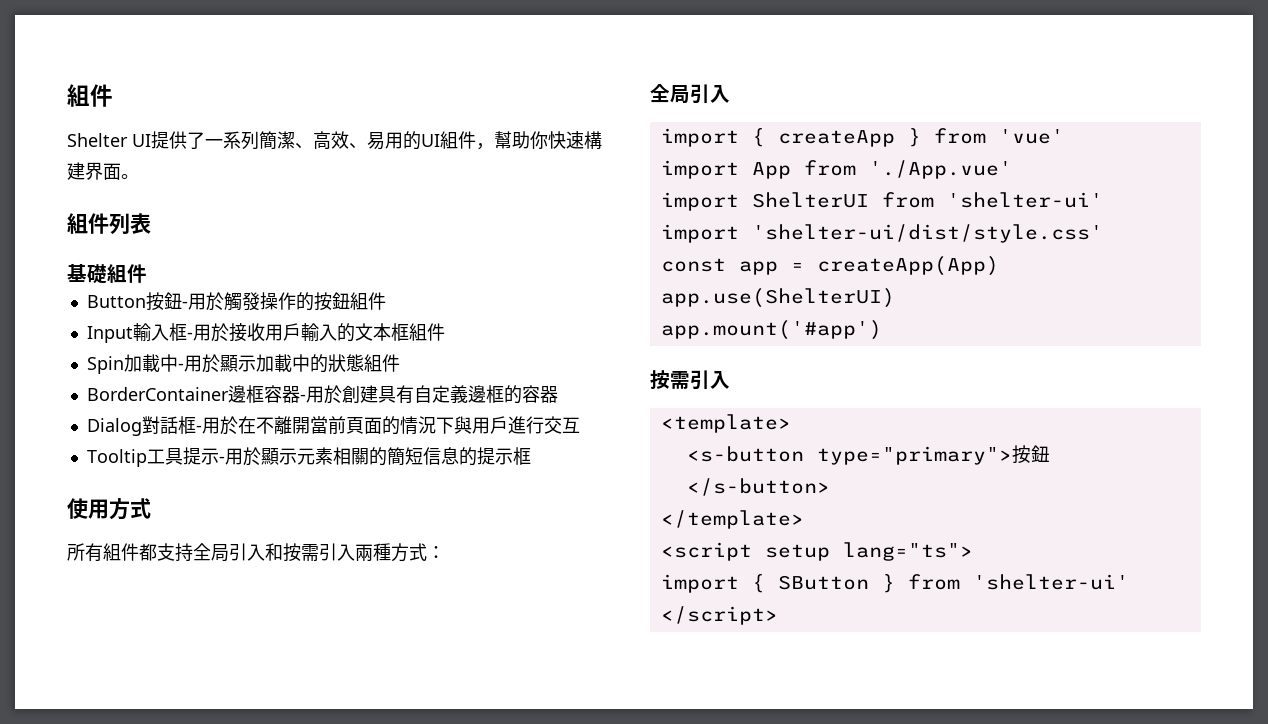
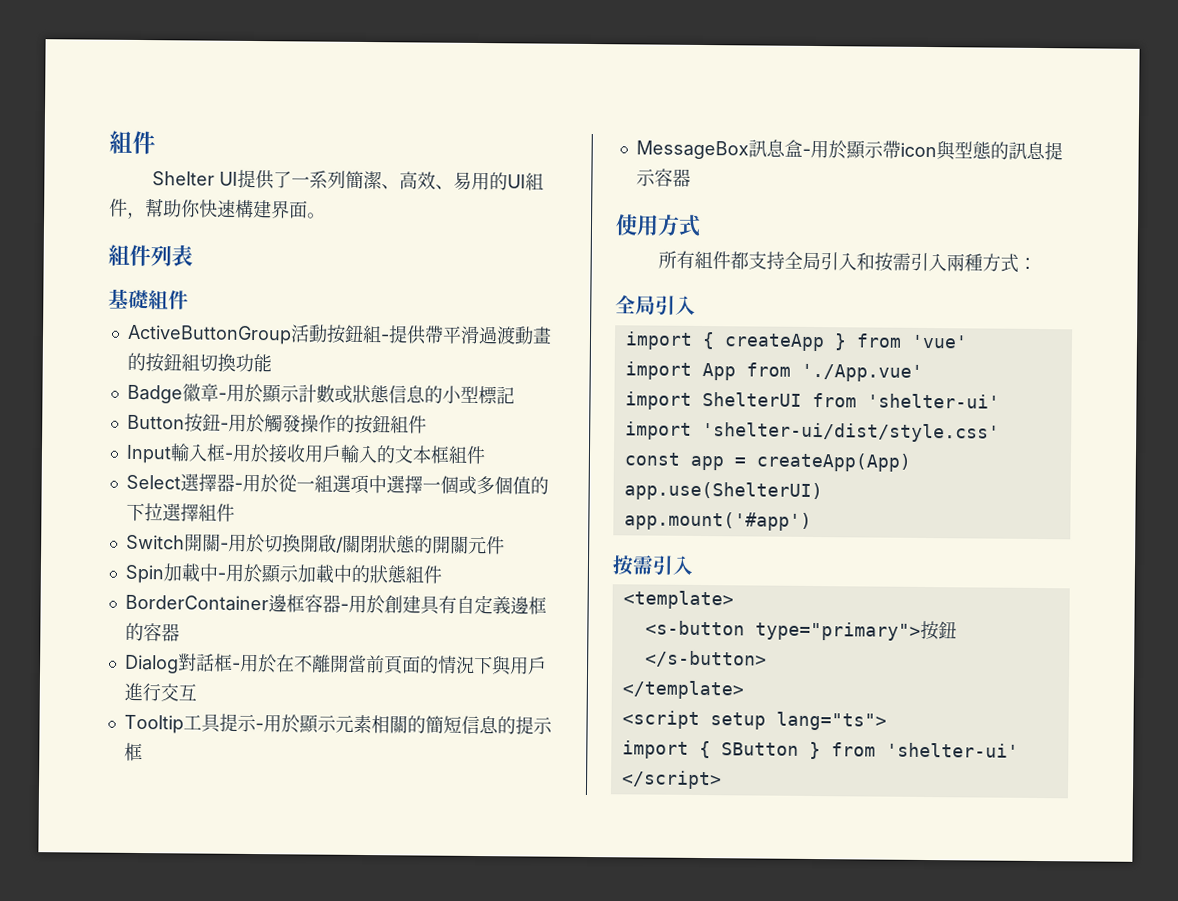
+ ActiveButtonGroup活動按鈕組-提供帶平滑過渡動畫的按鈕組切換功能
+ Badge徽章-用於顯示計數或狀態信息的小型標記
+ Select選擇器-用於從一組選項中選擇一個或多個值的下拉選擇組件
+ Switch開關-用於切換開啟/關閉狀態的開關元件
+ MessageBox訊息盒-用於顯示帶icon與型態的訊息提示容器

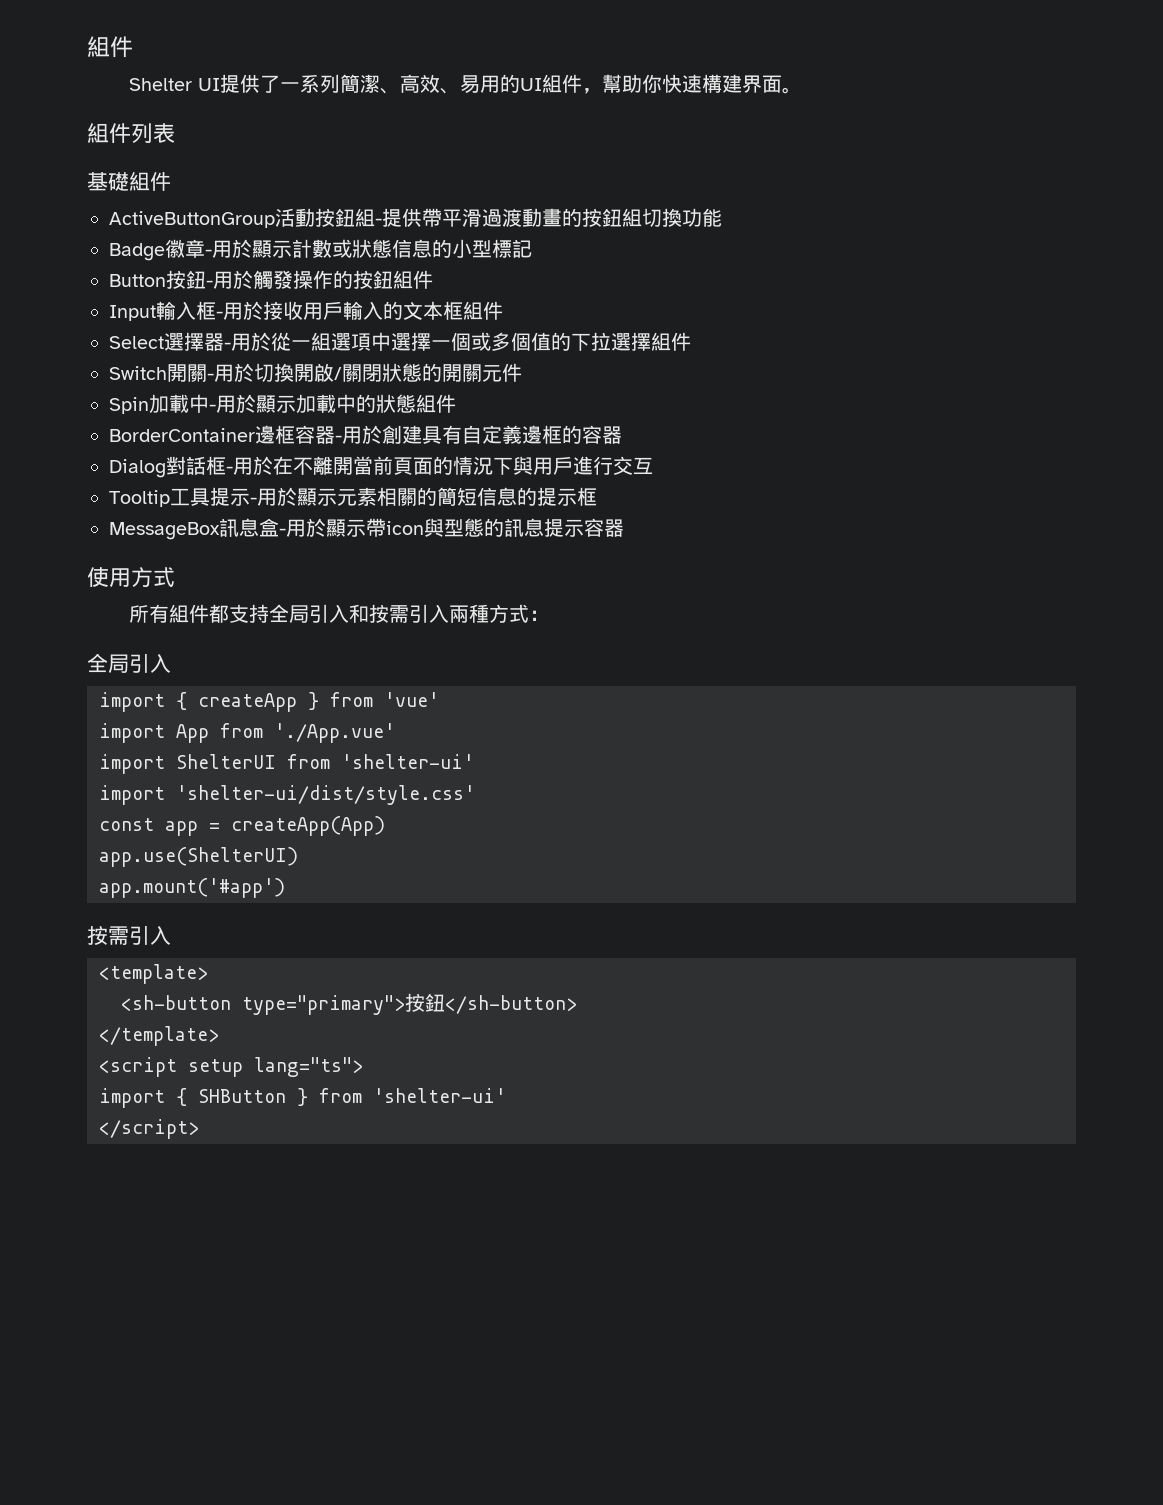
- <s-button type="primary">按鈕</s-button>
+ <sh-button type="primary">按鈕</sh-button>
- import { SButton } from 'shelter-ui'
+ import { SHButton } from 'shelter-ui'

